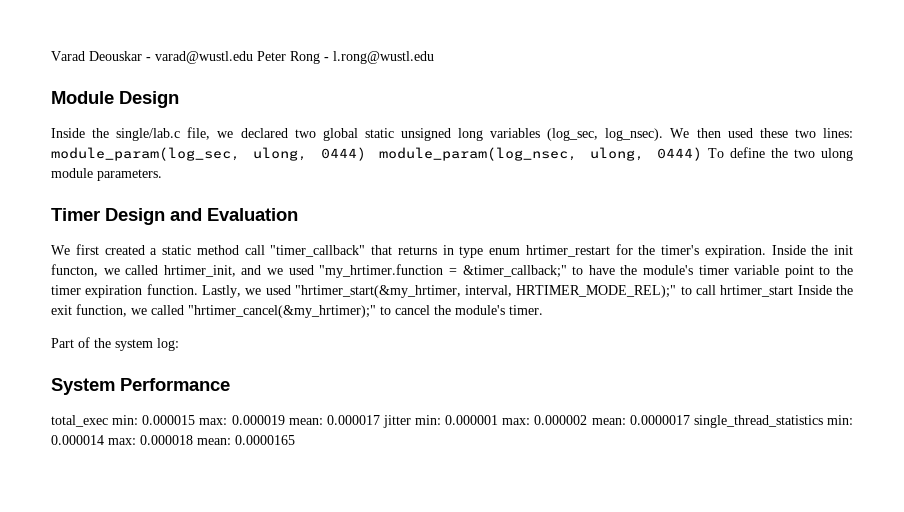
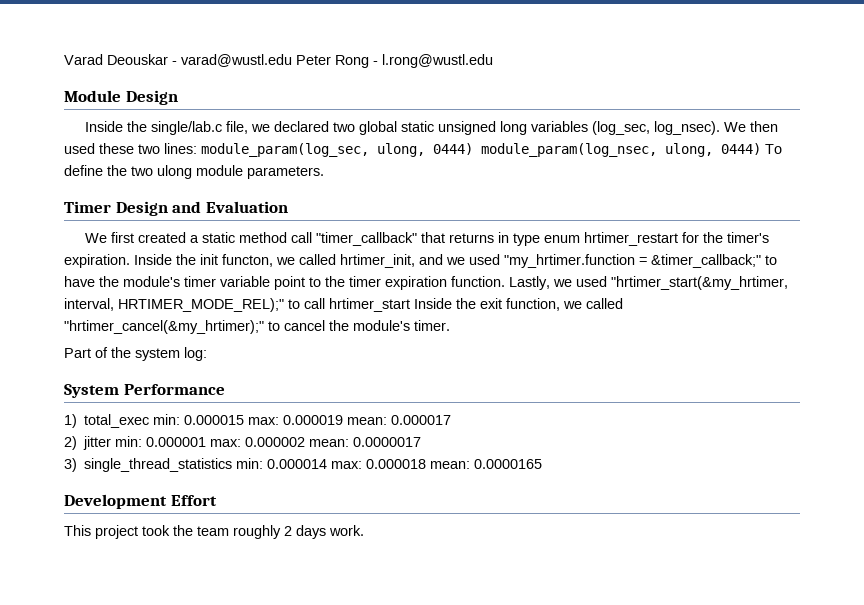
- total_exec min: 0.000015 max: 0.000019 mean: 0.000017 jitter min: 0.000001 max: 0.000002 mean: 0.0000017 single_thread_statistics min: 0.000014 max: 0.000018 mean: 0.0000165
+ 1) total_exec min: 0.000015 max: 0.000019 mean: 0.000017
+ 2) jitter min: 0.000001 max: 0.000002 mean: 0.0000017
+ 3) single_thread_statistics min: 0.000014 max: 0.000018 mean: 0.0000165
+ Development Effort
+ This project took the team roughly 2 days work.

